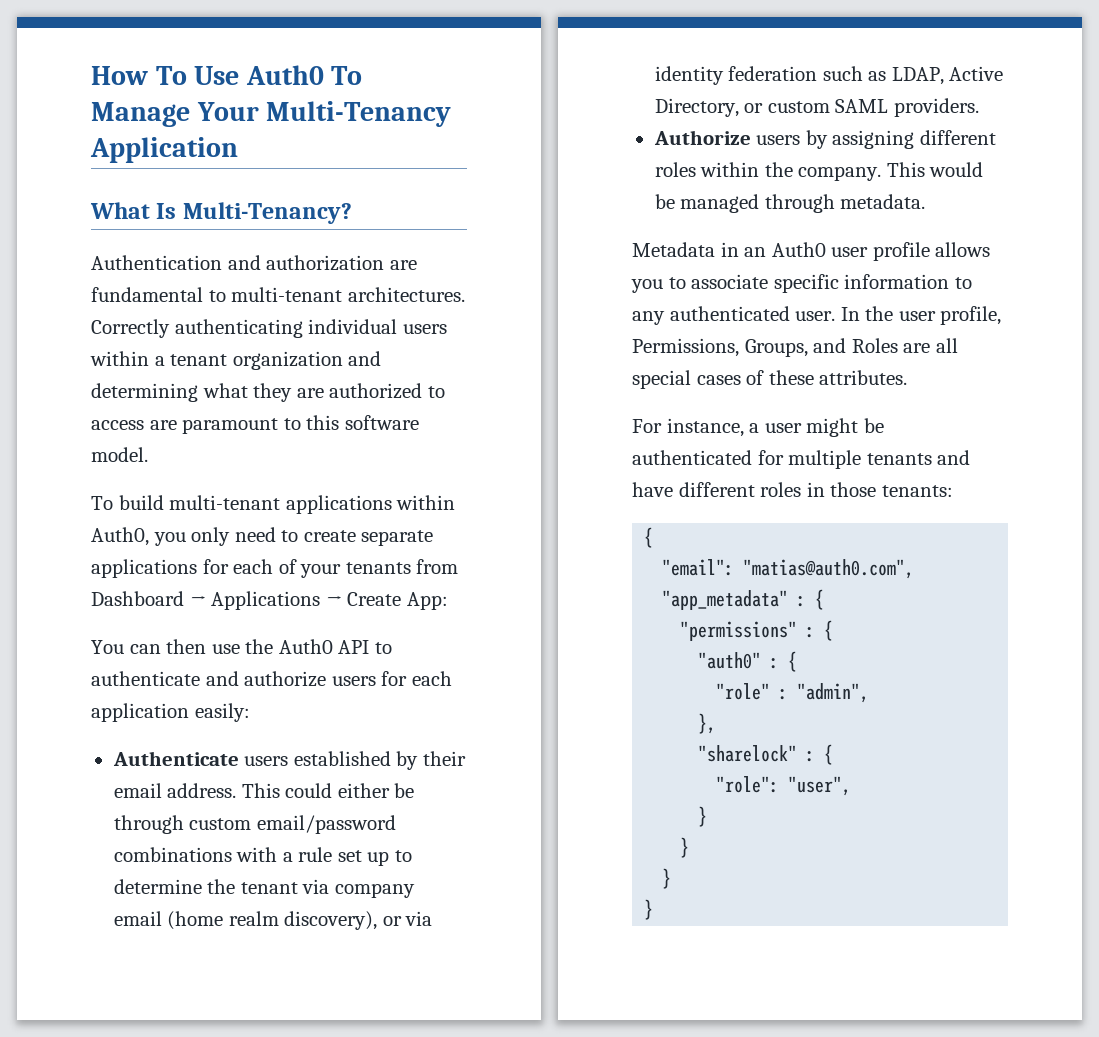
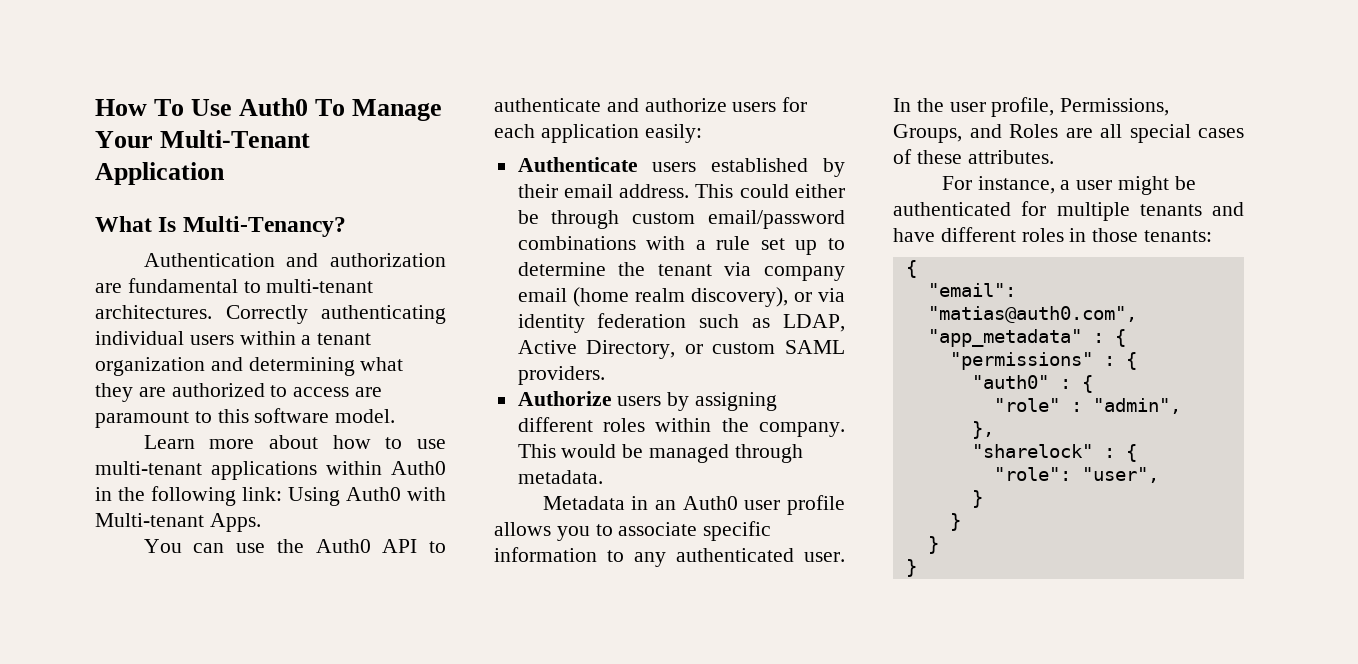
- How To Use Auth0 To Manage Your Multi-Tenancy Application
+ How To Use Auth0 To Manage Your Multi-Tenant Application
- To build multi-tenant applications within Auth0, you only need to create separate applications for each of your tenants from Dashboard → Applications → Create App:
+ Learn more about how to use multi-tenant applications within Auth0 in the following link: Using Auth0 with Multi-tenant Apps.
- You can then use the Auth0 API to authenticate and authorize users for each application easily:
+ You can use the Auth0 API to authenticate and authorize users for each application easily:

